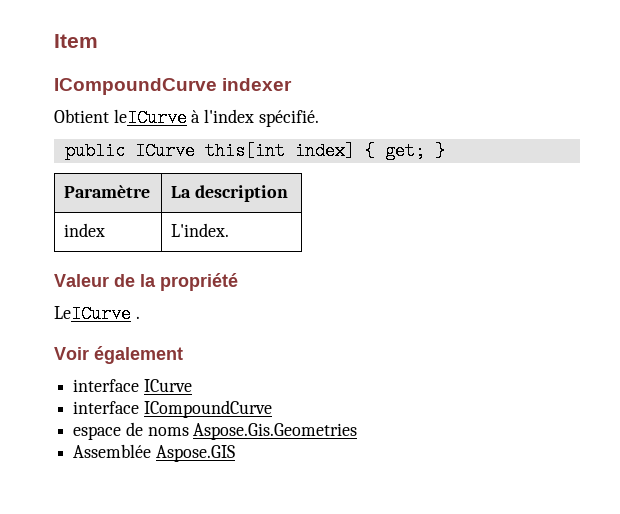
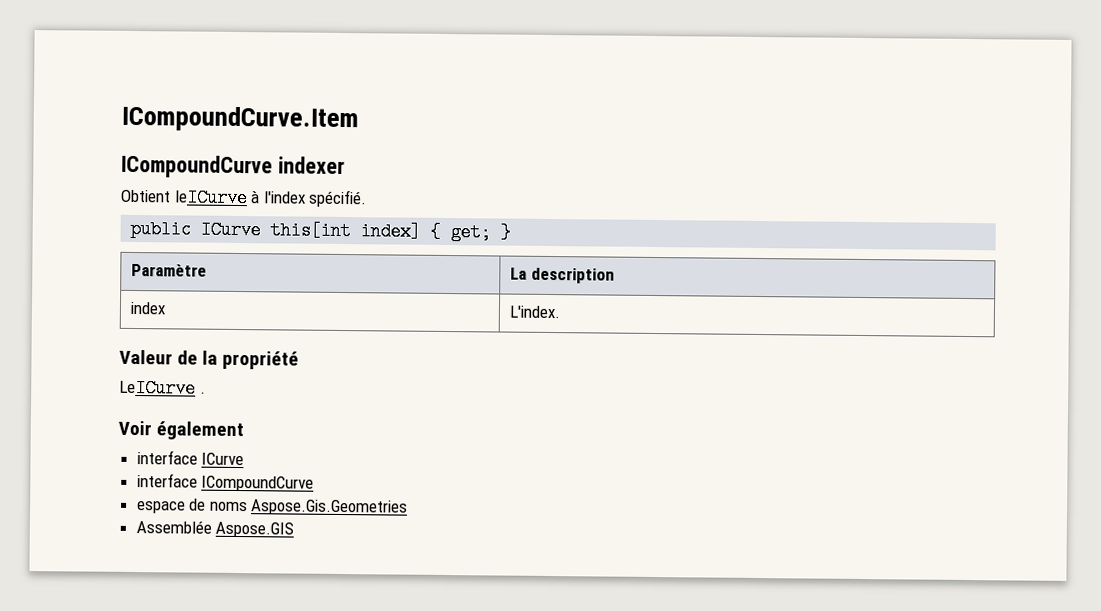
- Item
+ ICompoundCurve.Item

